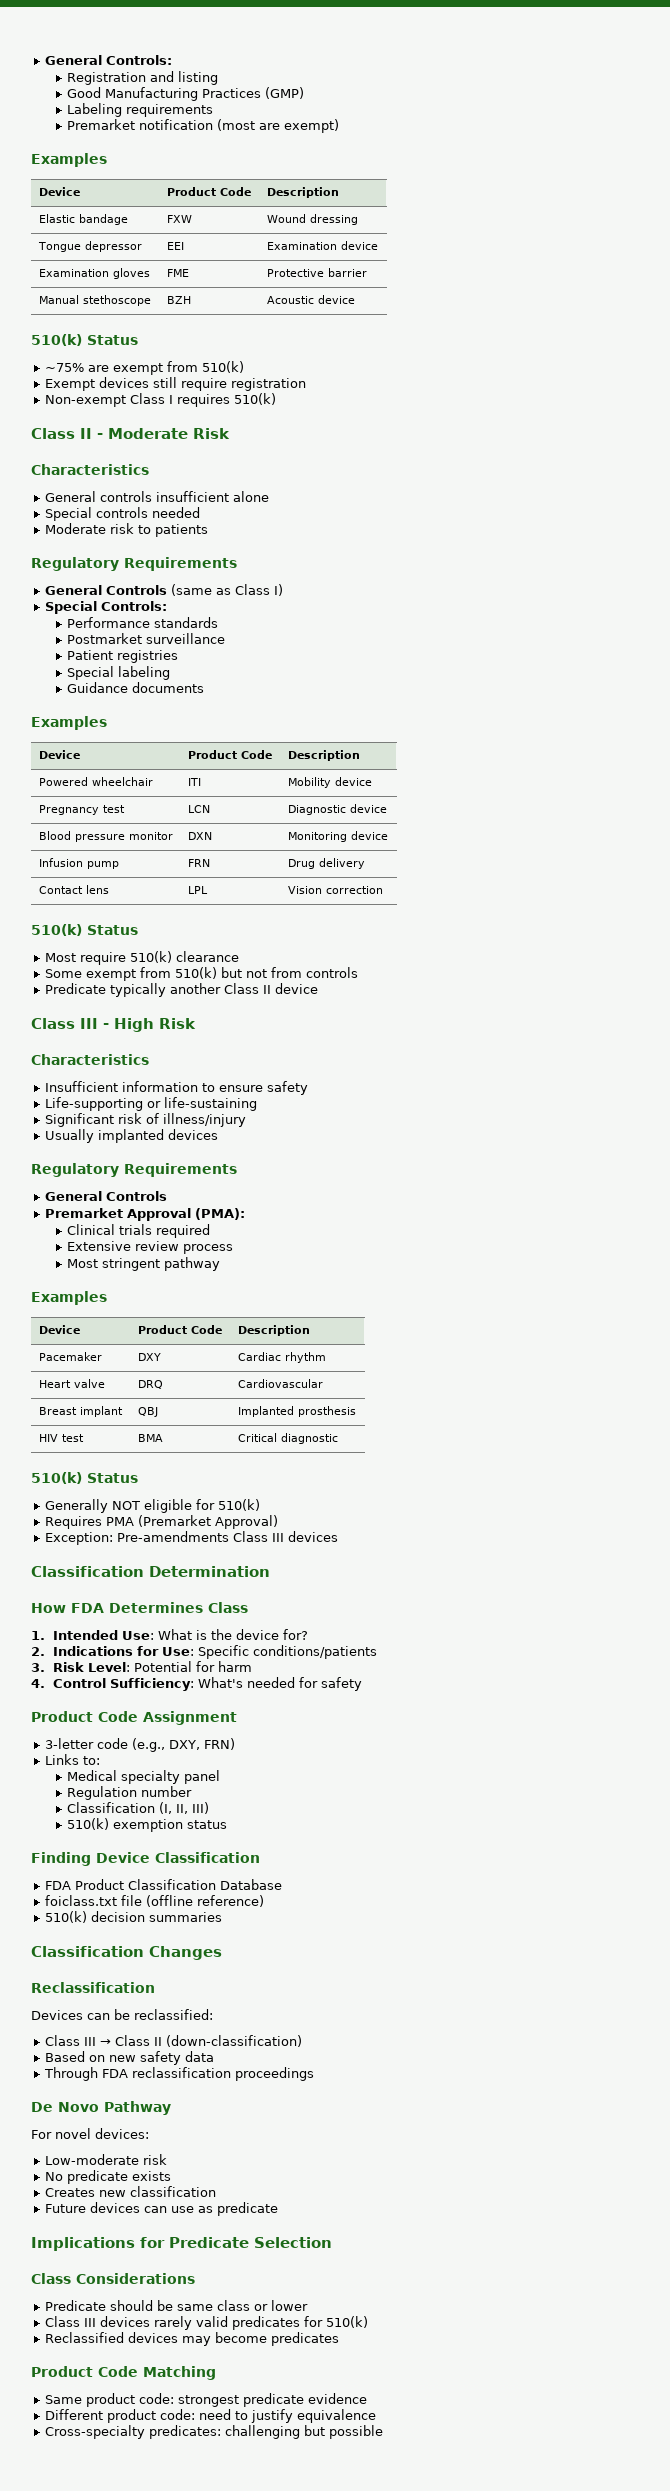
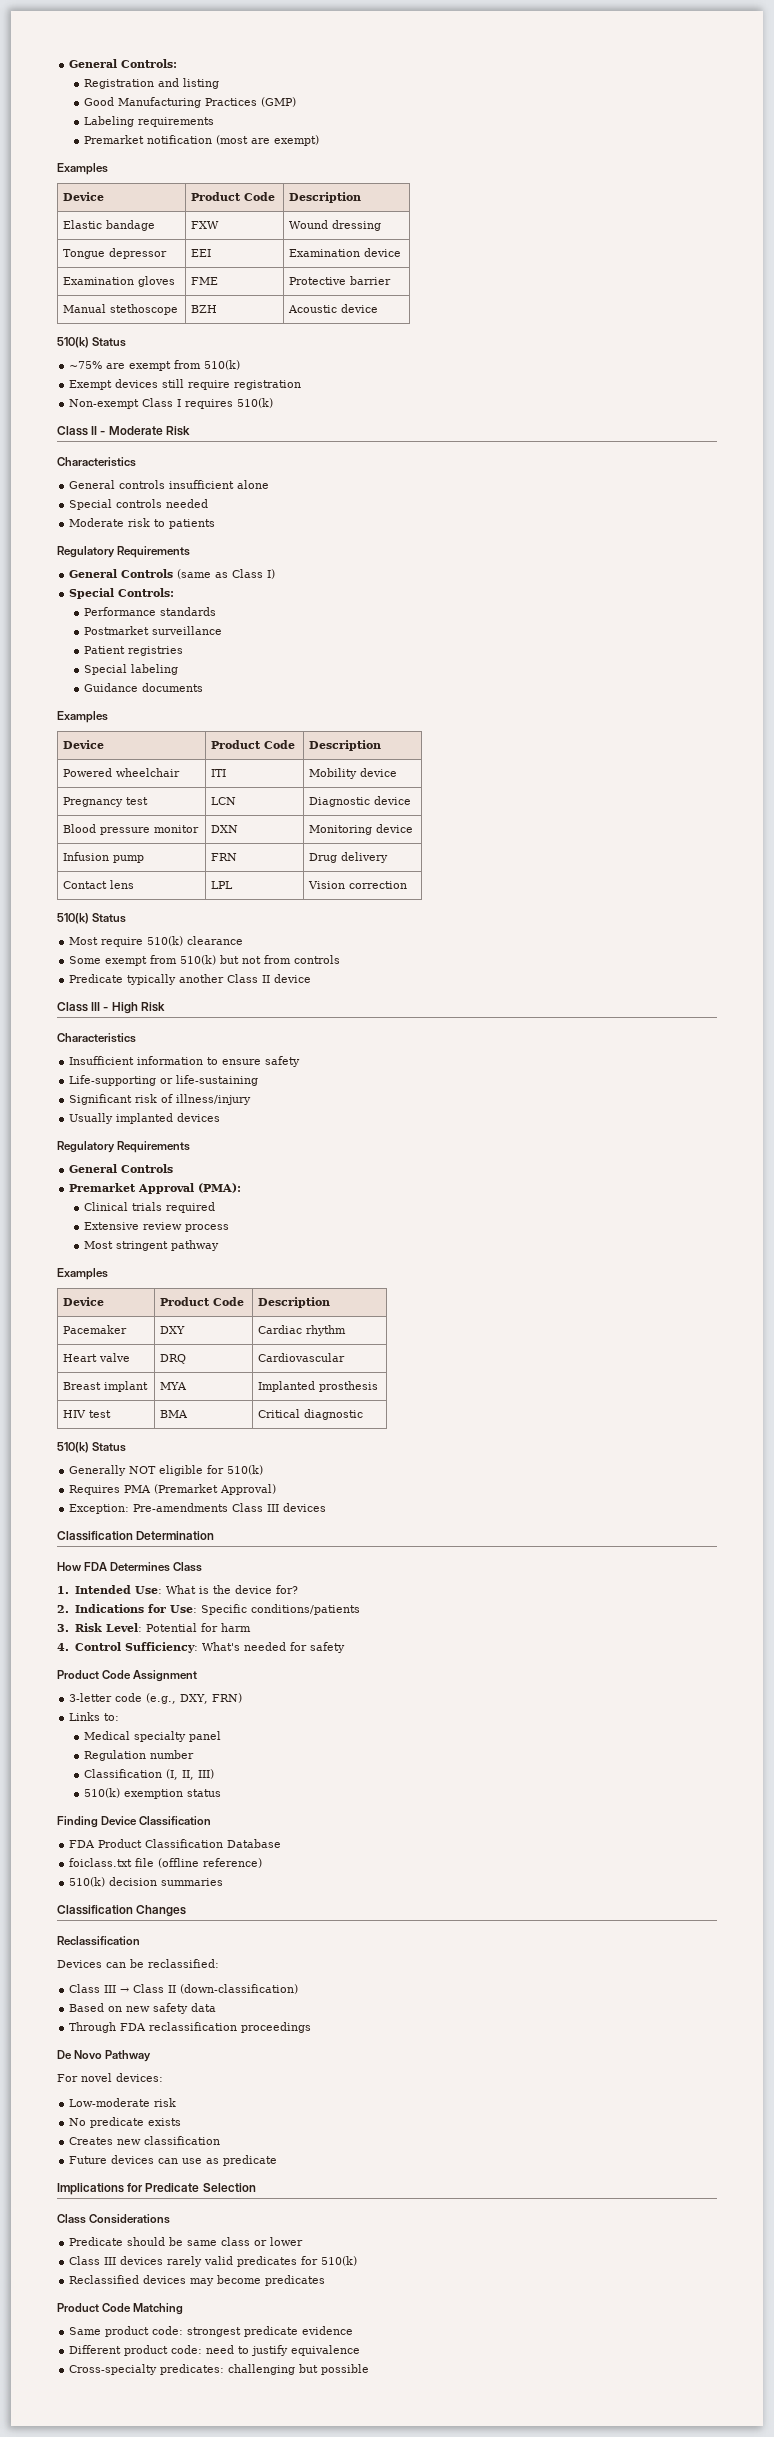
- Breast implant | QBJ | Implanted prosthesis
+ Breast implant | MYA | Implanted prosthesis

